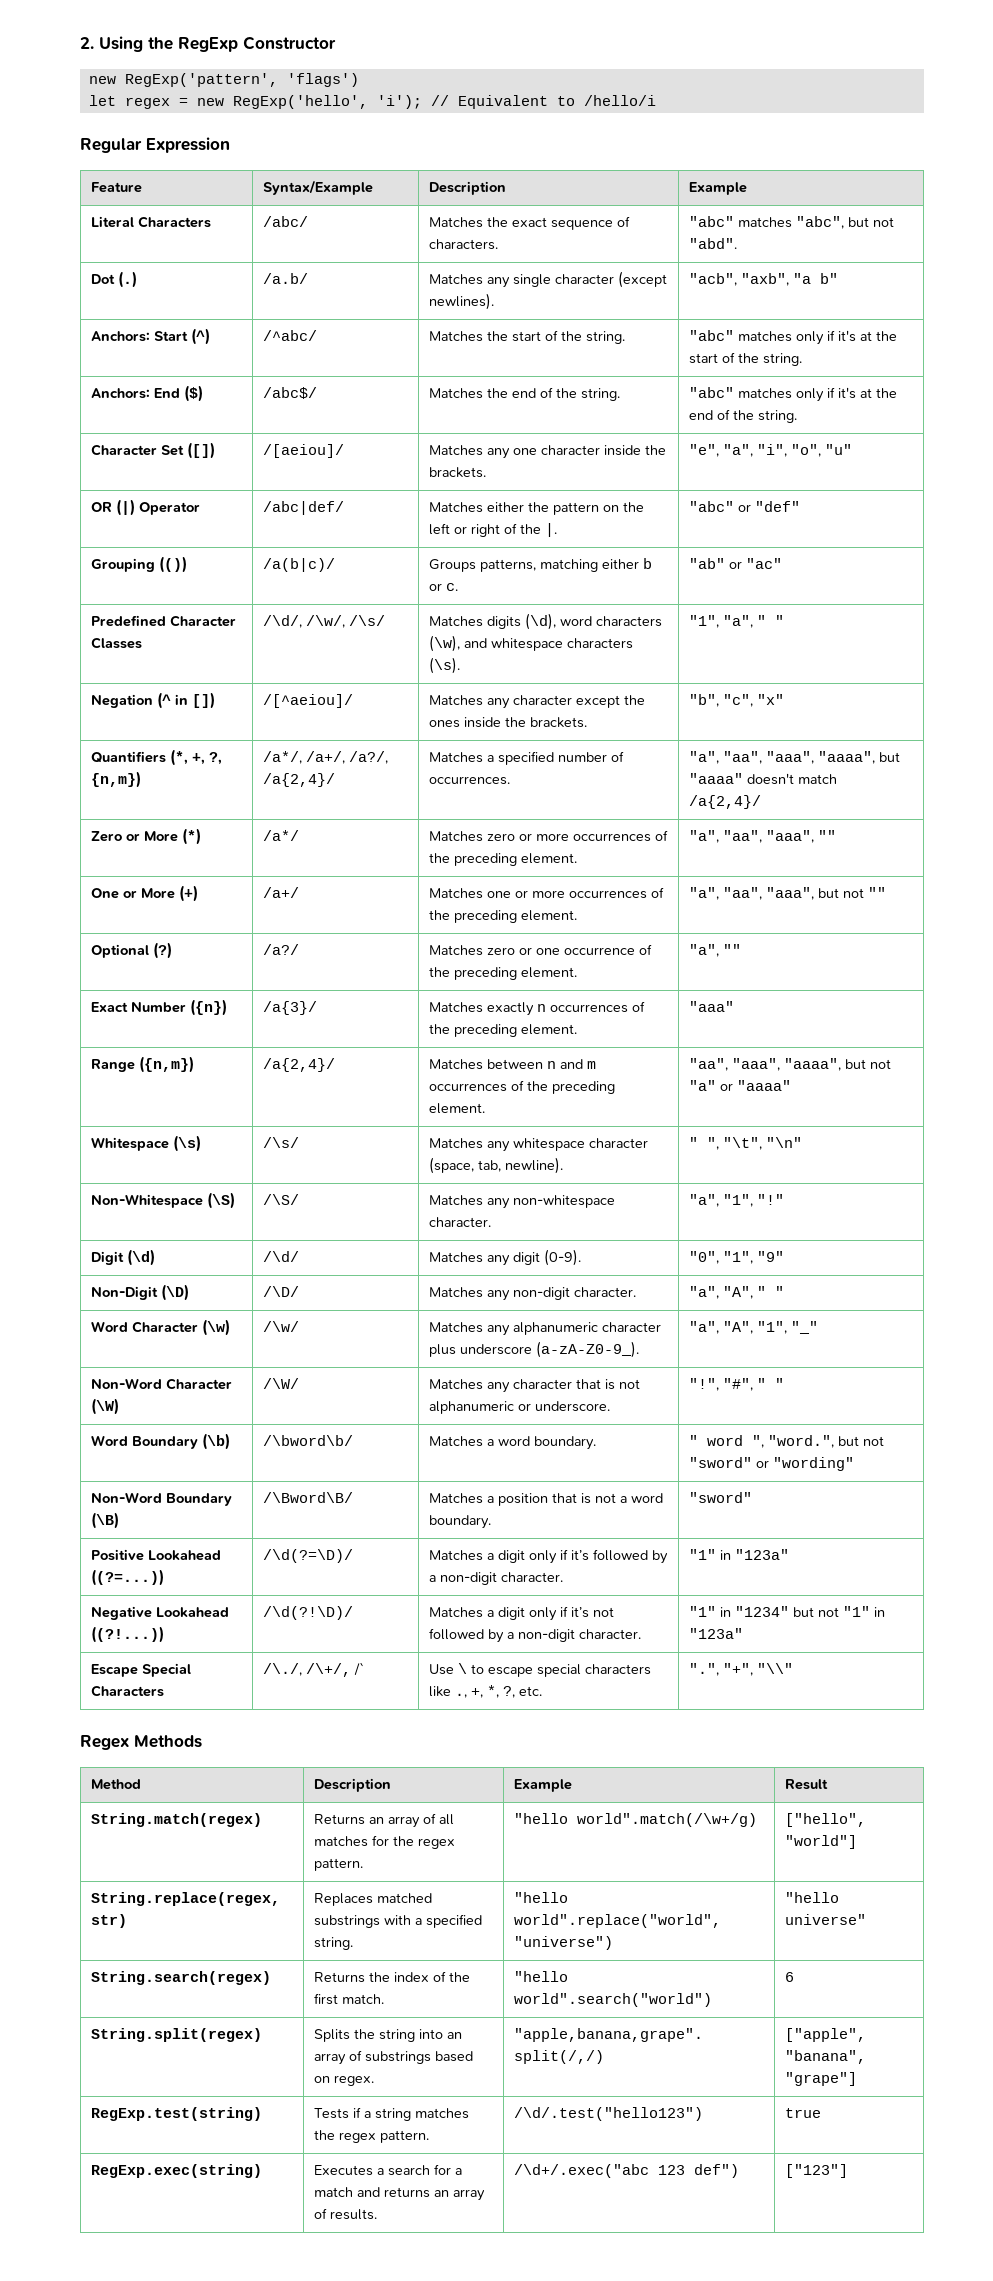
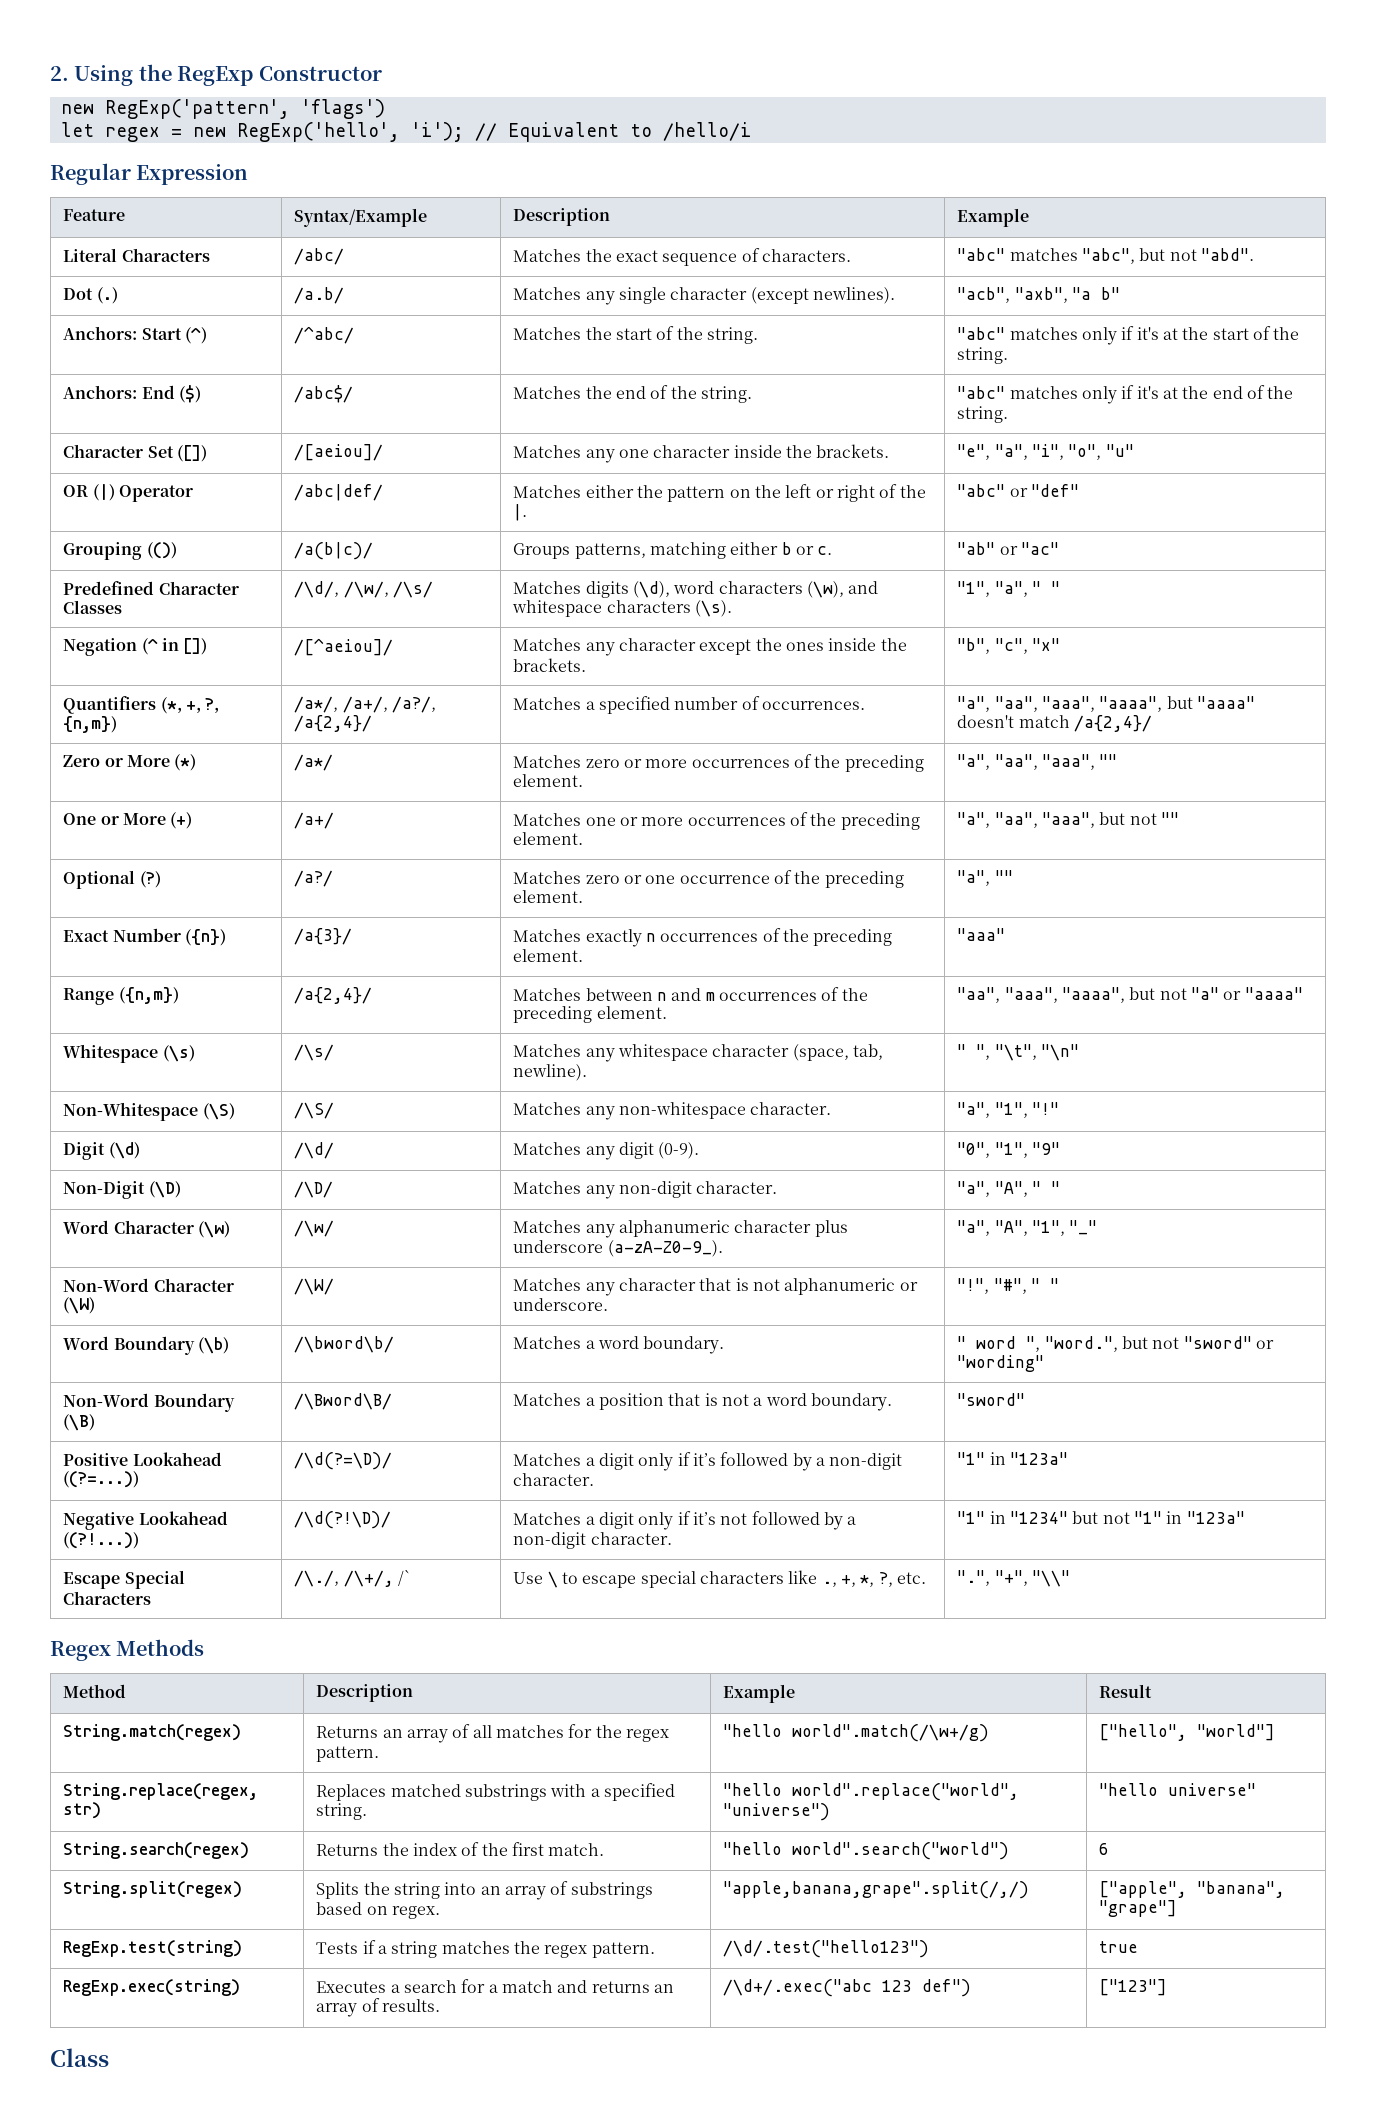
+ Class

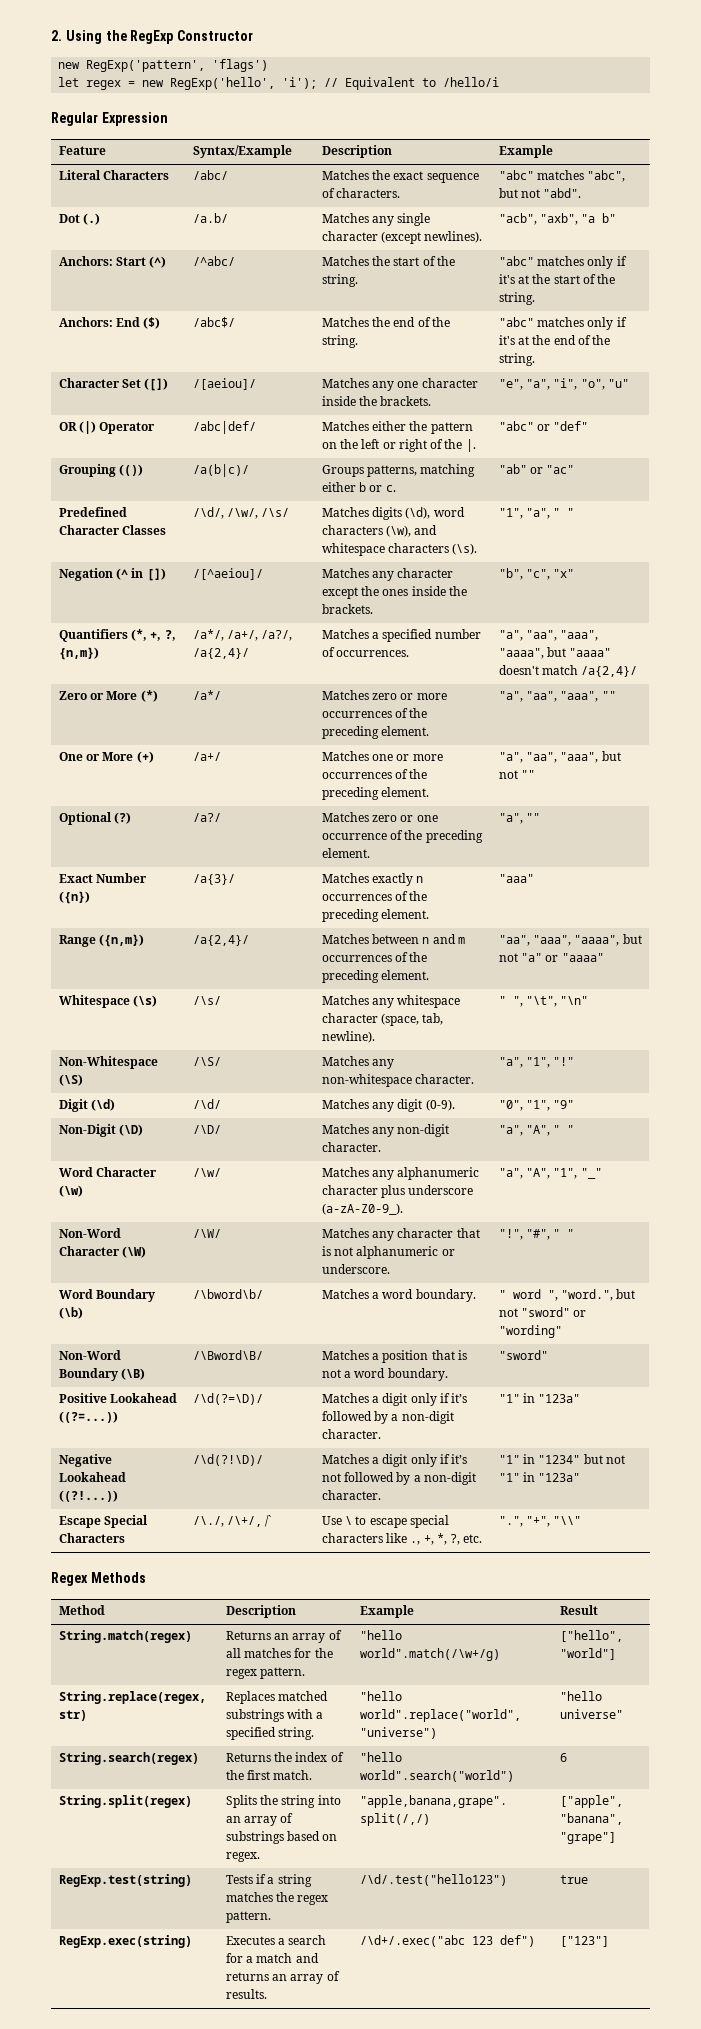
- Class

